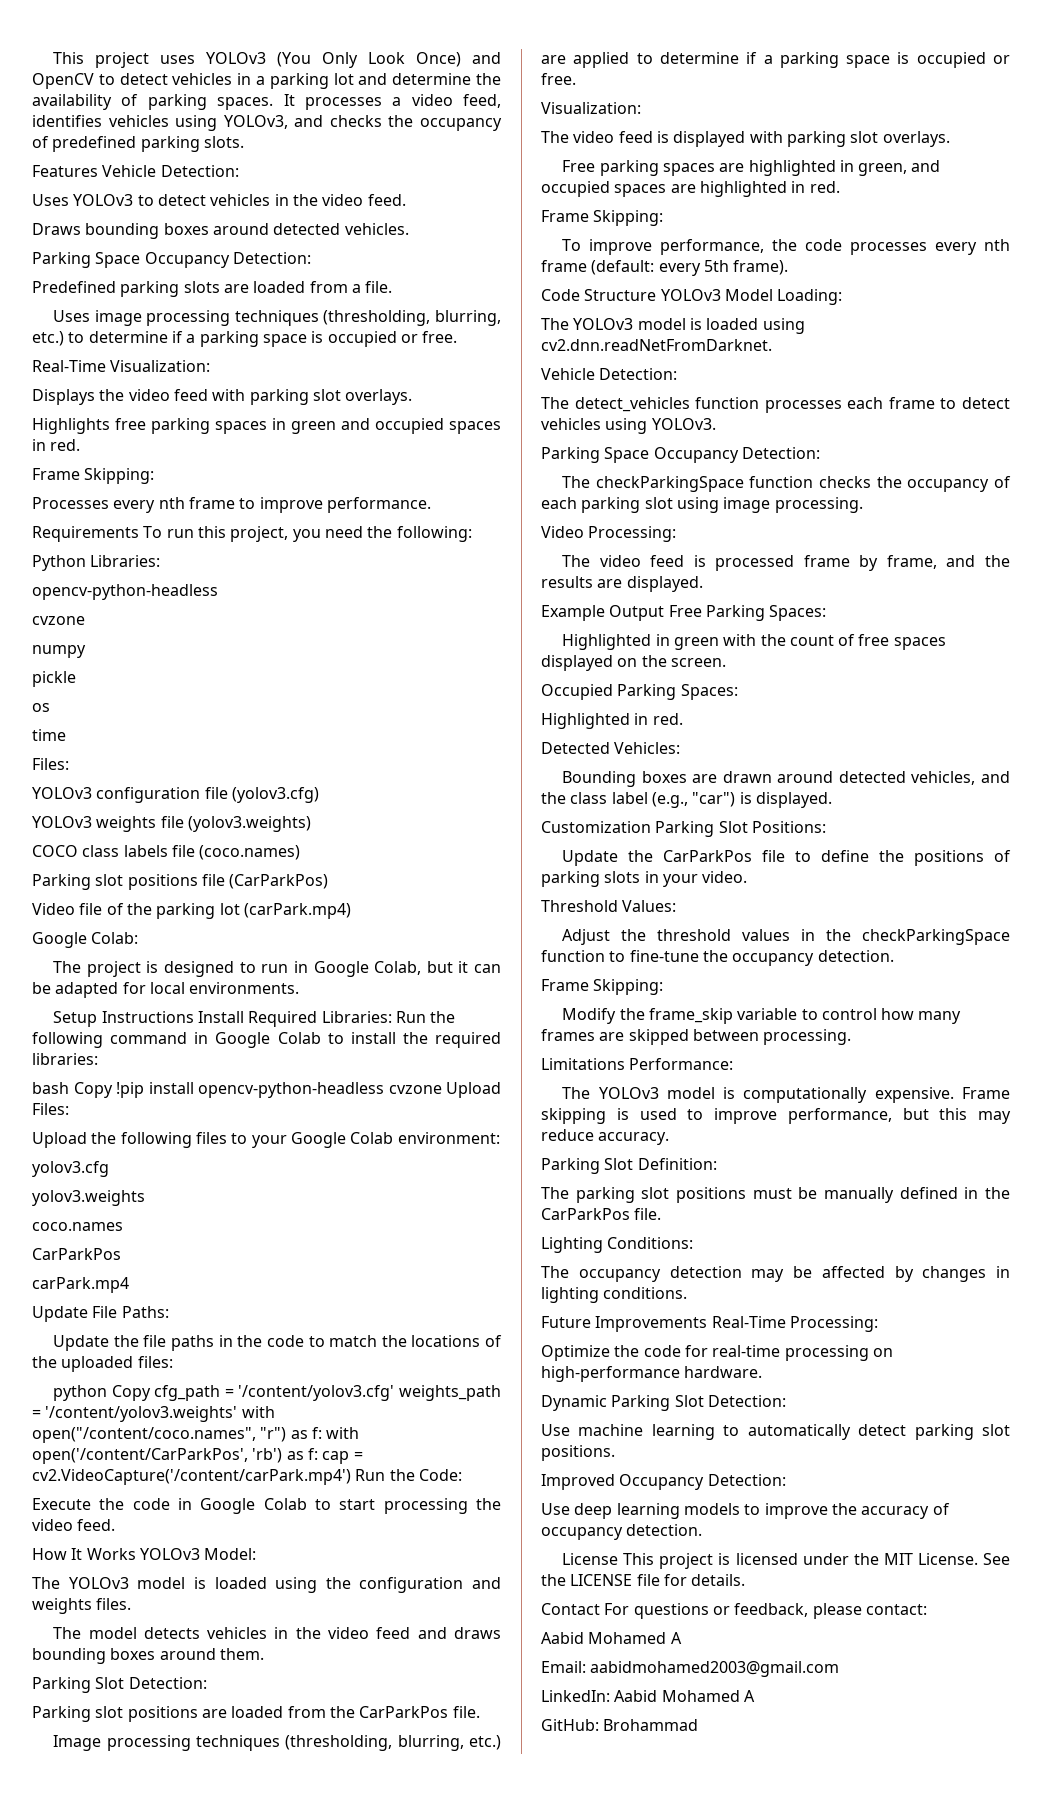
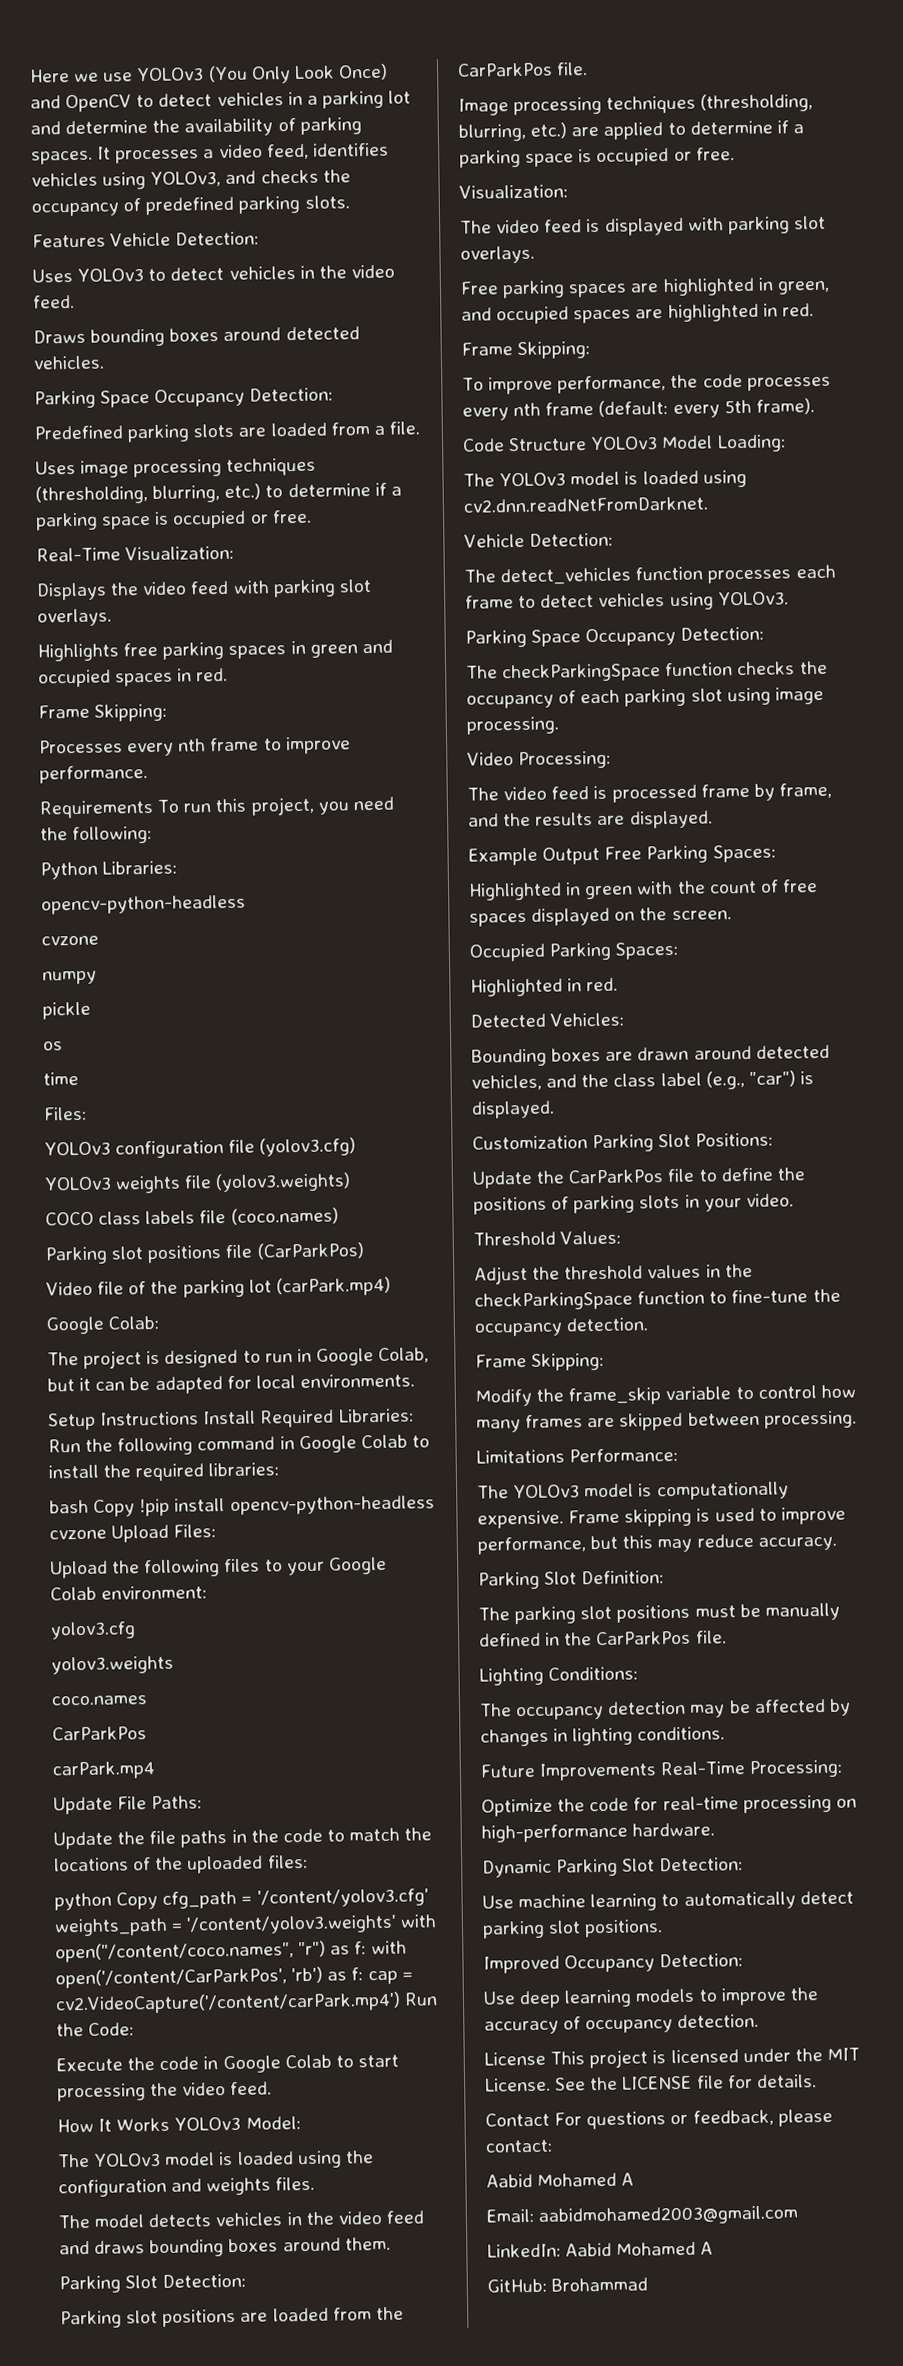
- This project uses YOLOv3 (You Only Look Once) and OpenCV to detect vehicles in a parking lot and determine the availability of parking spaces.
+ Here we use YOLOv3 (You Only Look Once) and OpenCV to detect vehicles in a parking lot and determine the availability of parking spaces.

